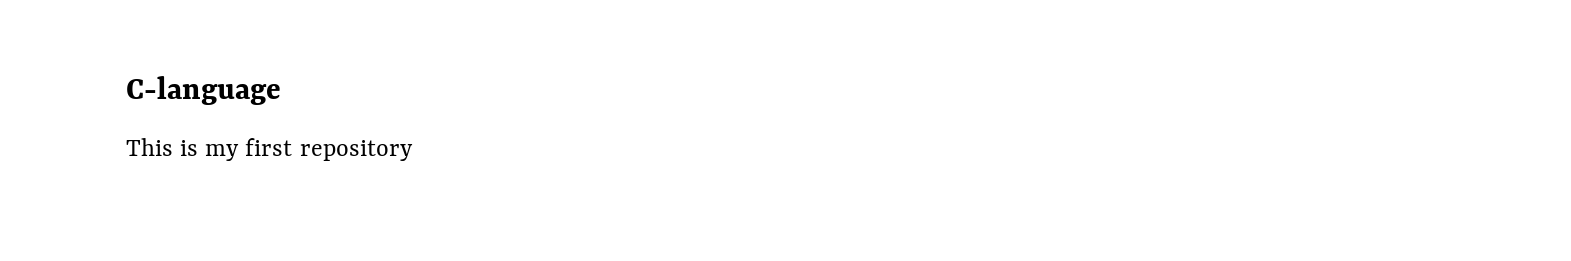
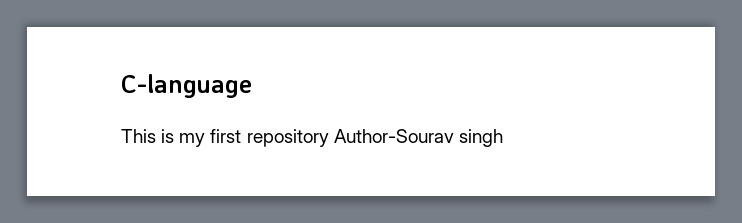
- This is my first repository
+ This is my first repository Author-Sourav singh

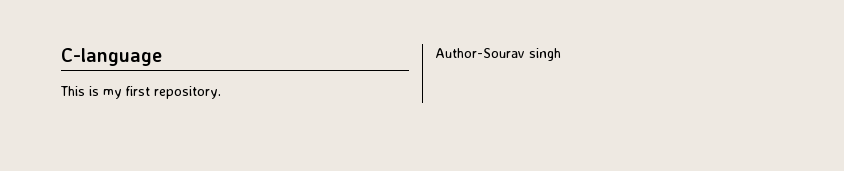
- This is my first repository Author-Sourav singh
+ This is my first repository.
+ Author-Sourav singh

